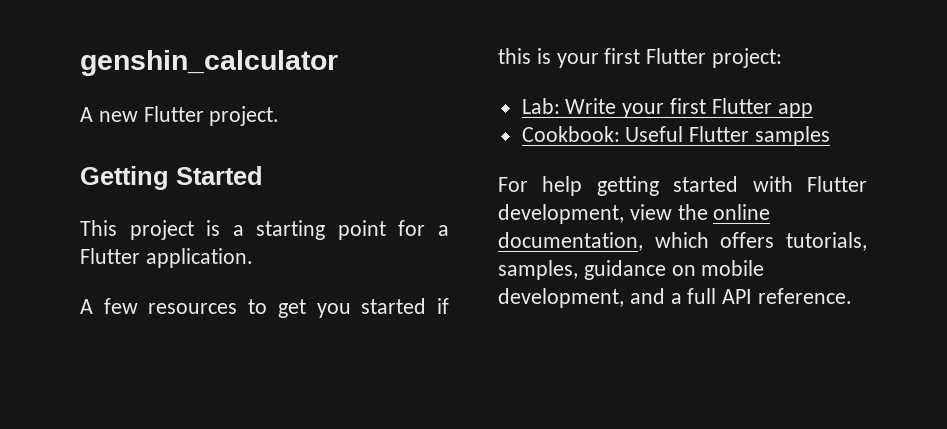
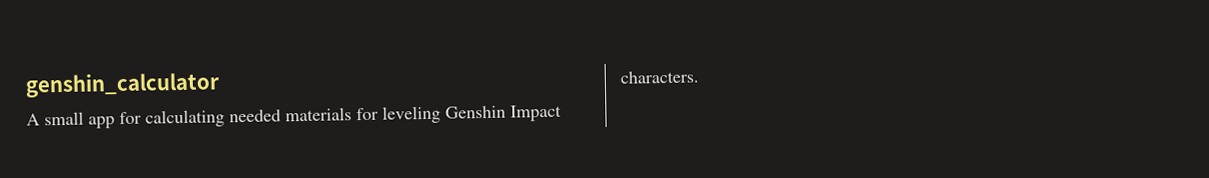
- A new Flutter project.
- Getting Started
- This project is a starting point for a Flutter application.
- A few resources to get you started if this is your first Flutter project:
- Lab: Write your first Flutter app
- Cookbook: Useful Flutter samples
- For help getting started with Flutter development, view the online documentation, which offers tutorials, samples, guidance on mobile development, and a full API reference.
+ A small app for calculating needed materials for leveling Genshin Impact characters.

